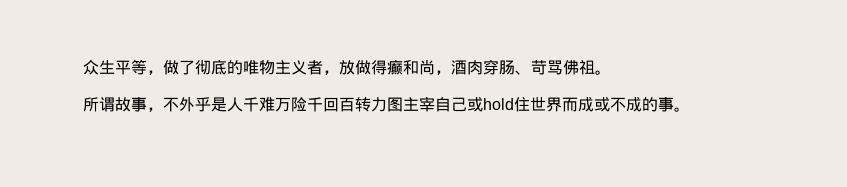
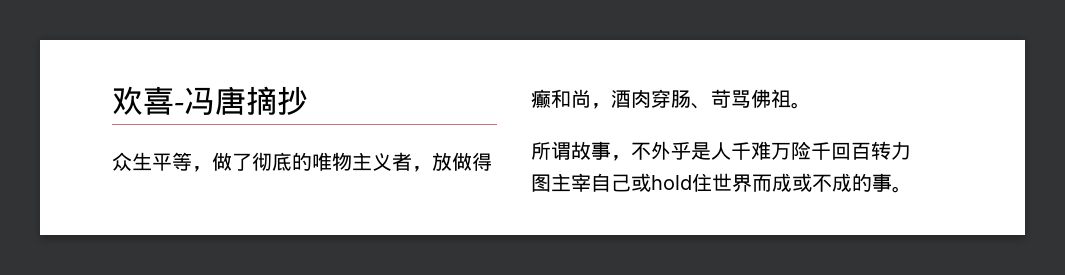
+ 欢喜-冯唐摘抄

